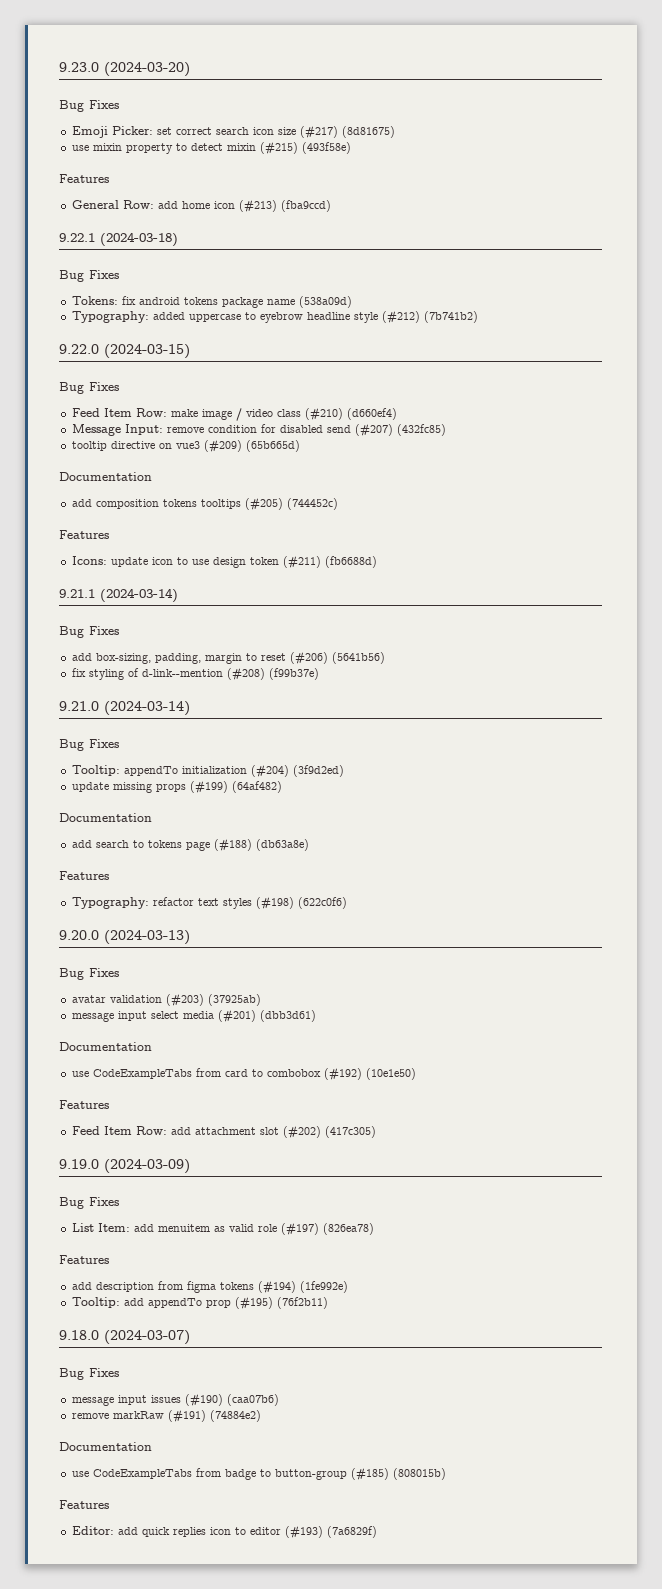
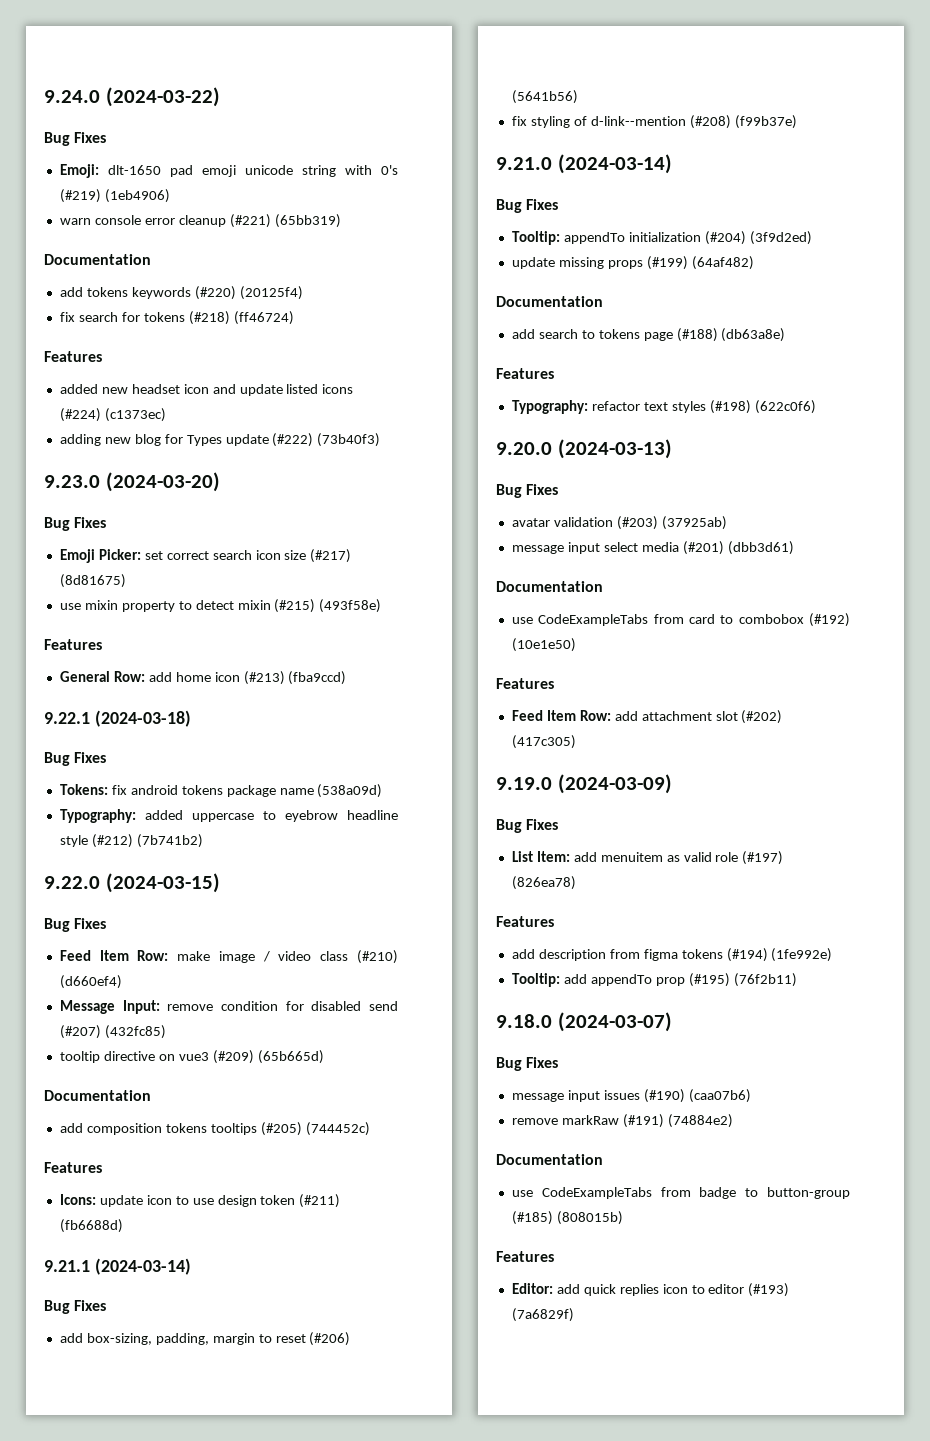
+ 9.24.0 (2024-03-22)
+ Bug Fixes
+ Emoji: dlt-1650 pad emoji unicode string with 0's (#219) (1eb4906)
+ warn console error cleanup (#221) (65bb319)
+ Documentation
+ add tokens keywords (#220) (20125f4)
+ fix search for tokens (#218) (ff46724)
+ Features
+ added new headset icon and update listed icons (#224) (c1373ec)
+ adding new blog for Types update (#222) (73b40f3)

